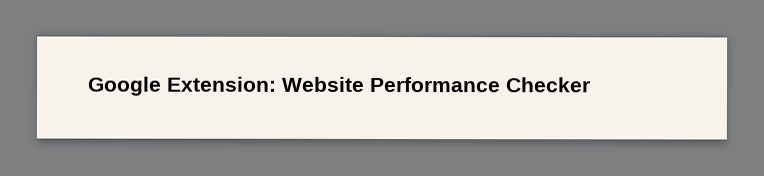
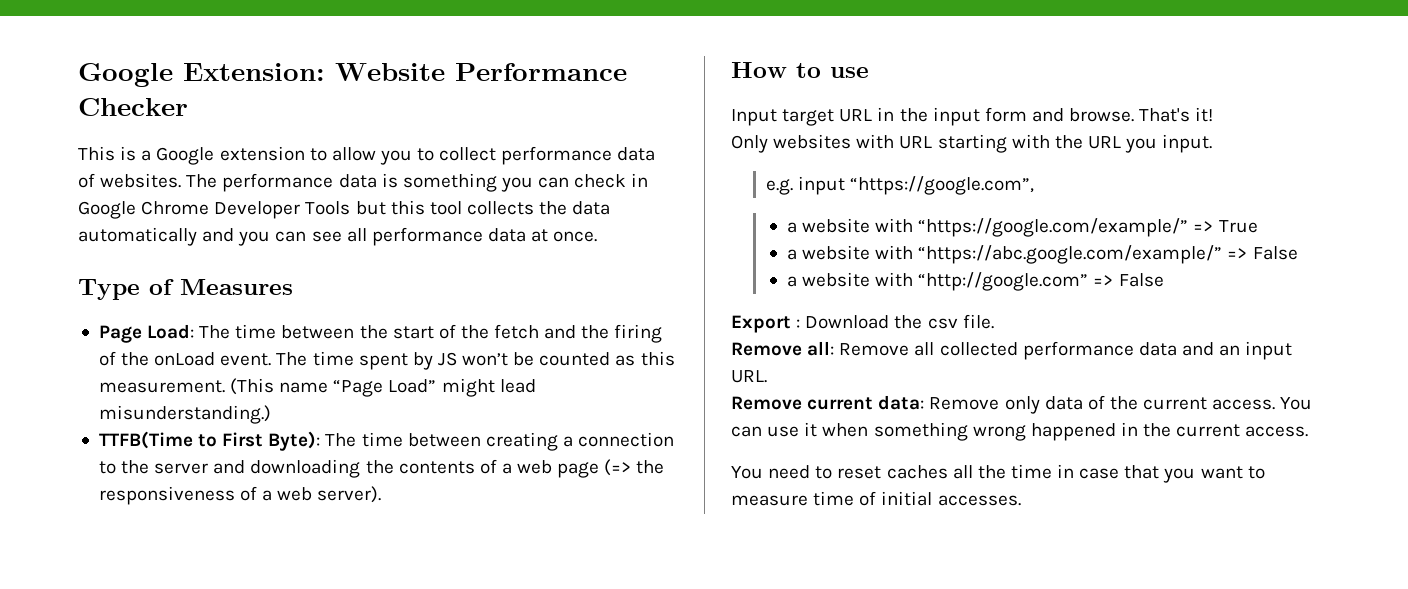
+ This is a Google extension to allow you to collect performance data of websites. The performance data is something you can check in Google Chrome Developer Tools but this tool collects the data automatically and you can see all performance data at once.
+ Type of Measures
+ Page Load: The time between the start of the fetch and the firing of the onLoad event. The time spent by JS won’t be counted as this measurement. (This name “Page Load” might lead misunderstanding.)
+ TTFB(Time to First Byte): The time between creating a connection to the server and downloading the contents of a web page (=> the responsiveness of a web server).
+ How to use
+ Input target URL in the input form and browse. That's it!
+ Only websites with URL starting with the URL you input.
+ e.g. input “https://google.com”,
+ a website with “https://google.com/example/” => True
+ a website with “https://abc.google.com/example/” => False
+ a website with “http://google.com” => False
+ Export : Download the csv file.
+ Remove all: Remove all collected performance data and an input URL.
+ Remove current data: Remove only data of the current access. You can use it when something wrong happened in the current access.
+ You need to reset caches all the time in case that you want to measure time of initial accesses.

